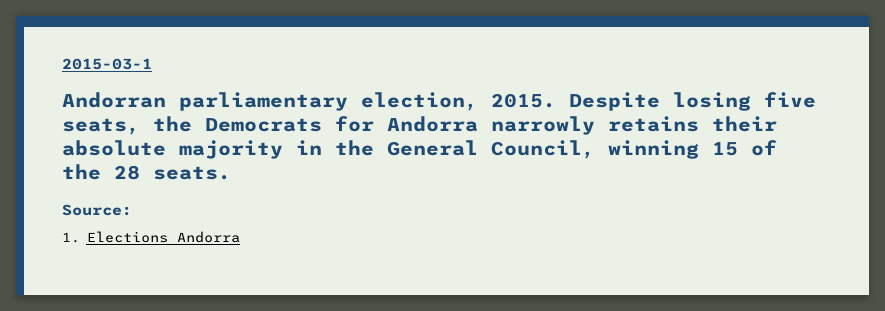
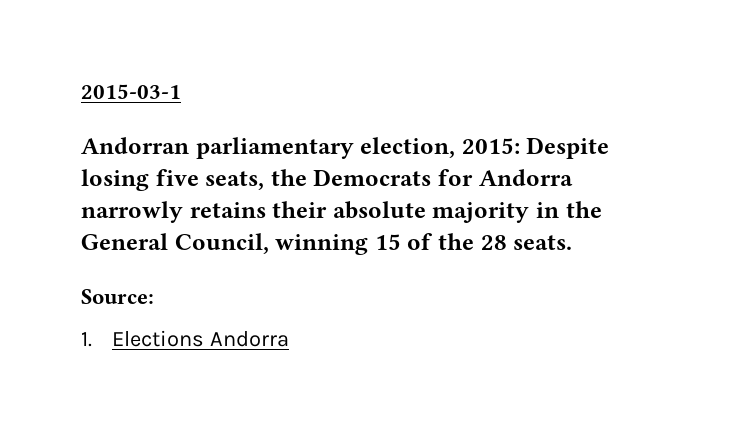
- Andorran parliamentary election, 2015. Despite losing five seats, the Democrats for Andorra narrowly retains their absolute majority in the General Council, winning 15 of the 28 seats.
+ Andorran parliamentary election, 2015: Despite losing five seats, the Democrats for Andorra narrowly retains their absolute majority in the General Council, winning 15 of the 28 seats.

